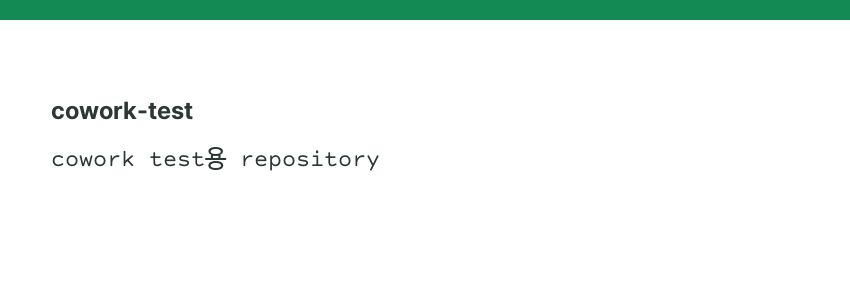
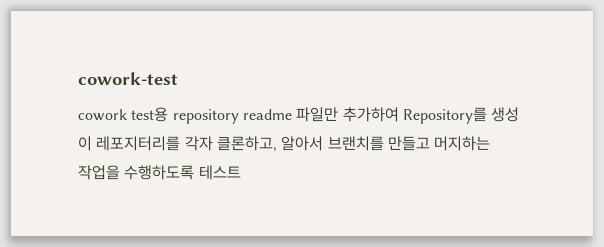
- cowork test용 repository
+ cowork test용 repository readme 파일만 추가하여 Repository를 생성 이 레포지터리를 각자 클론하고, 알아서 브랜치를 만들고 머지하는 작업을 수행하도록 테스트

